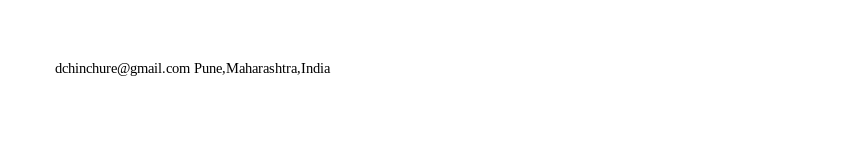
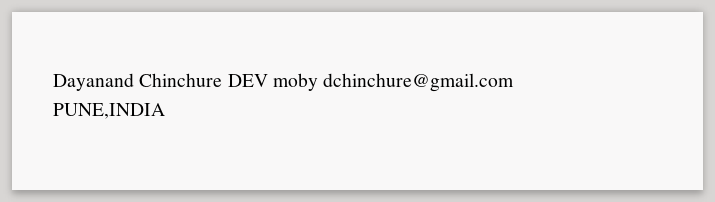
- dchinchure@gmail.com Pune,Maharashtra,India
+ Dayanand Chinchure DEV moby dchinchure@gmail.com PUNE,INDIA

